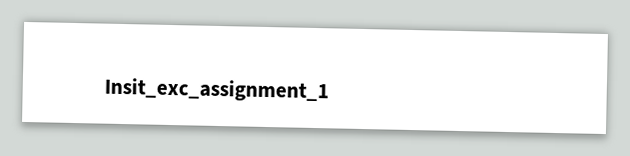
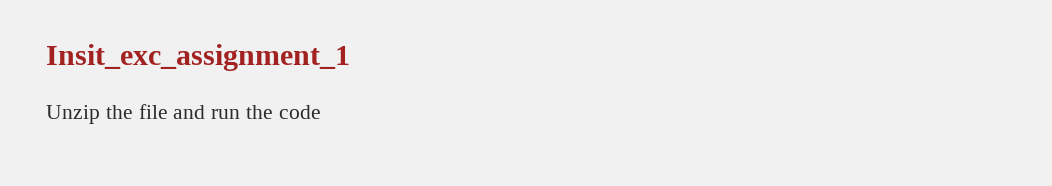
+ Unzip the file and run the code

